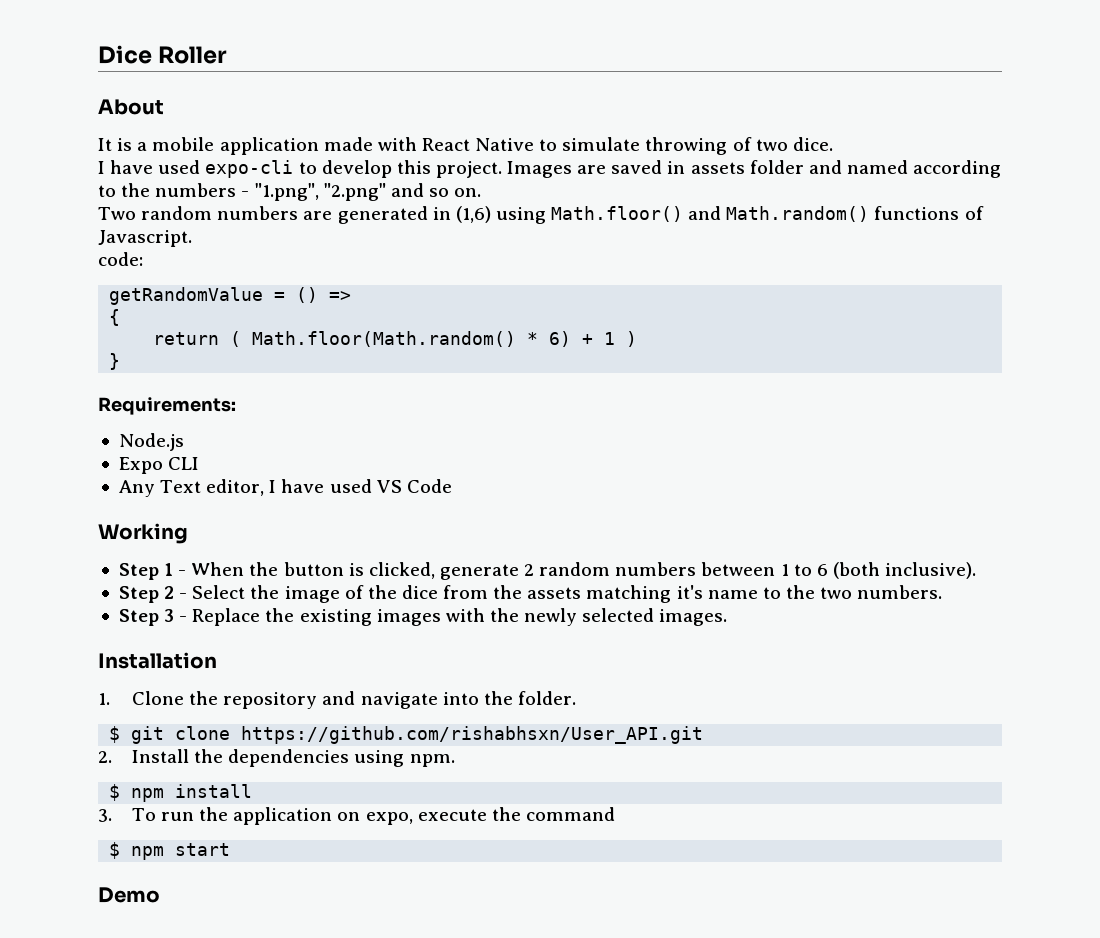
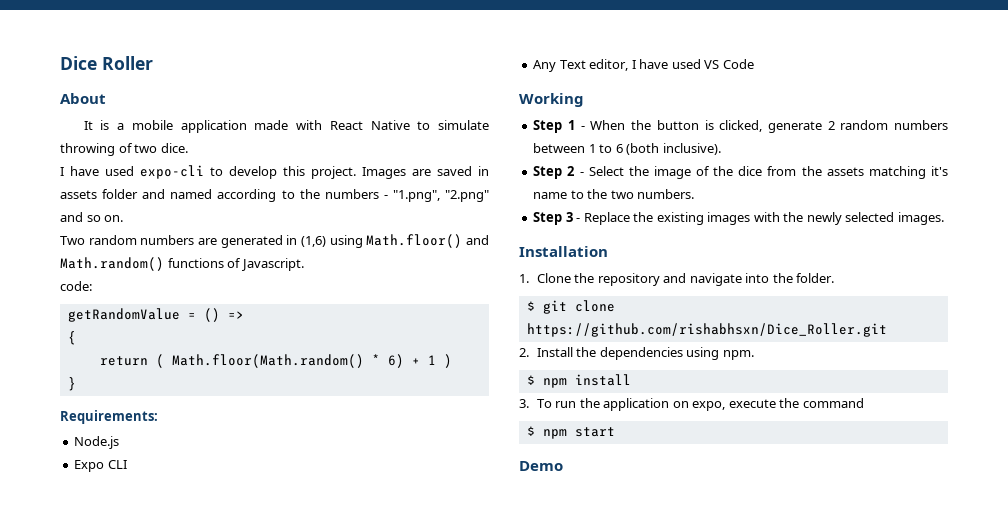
- $ git clone https://github.com/rishabhsxn/User_API.git
+ $ git clone https://github.com/rishabhsxn/Dice_Roller.git

